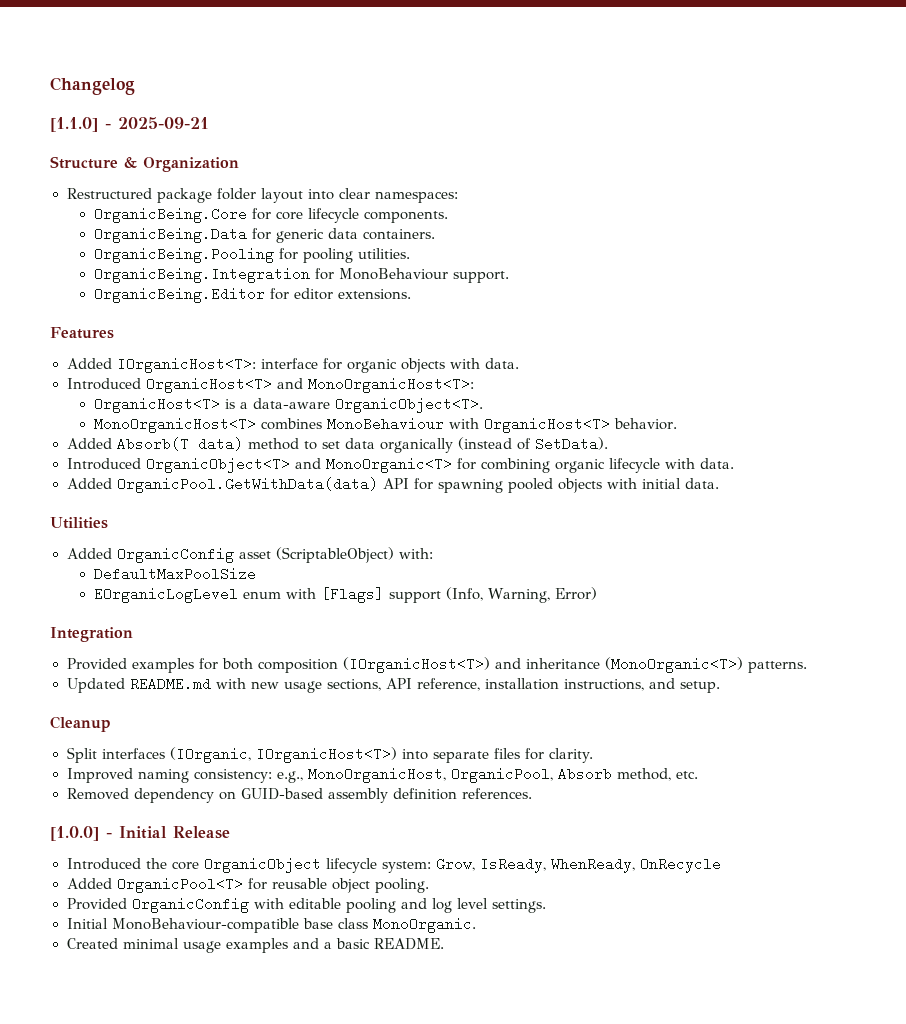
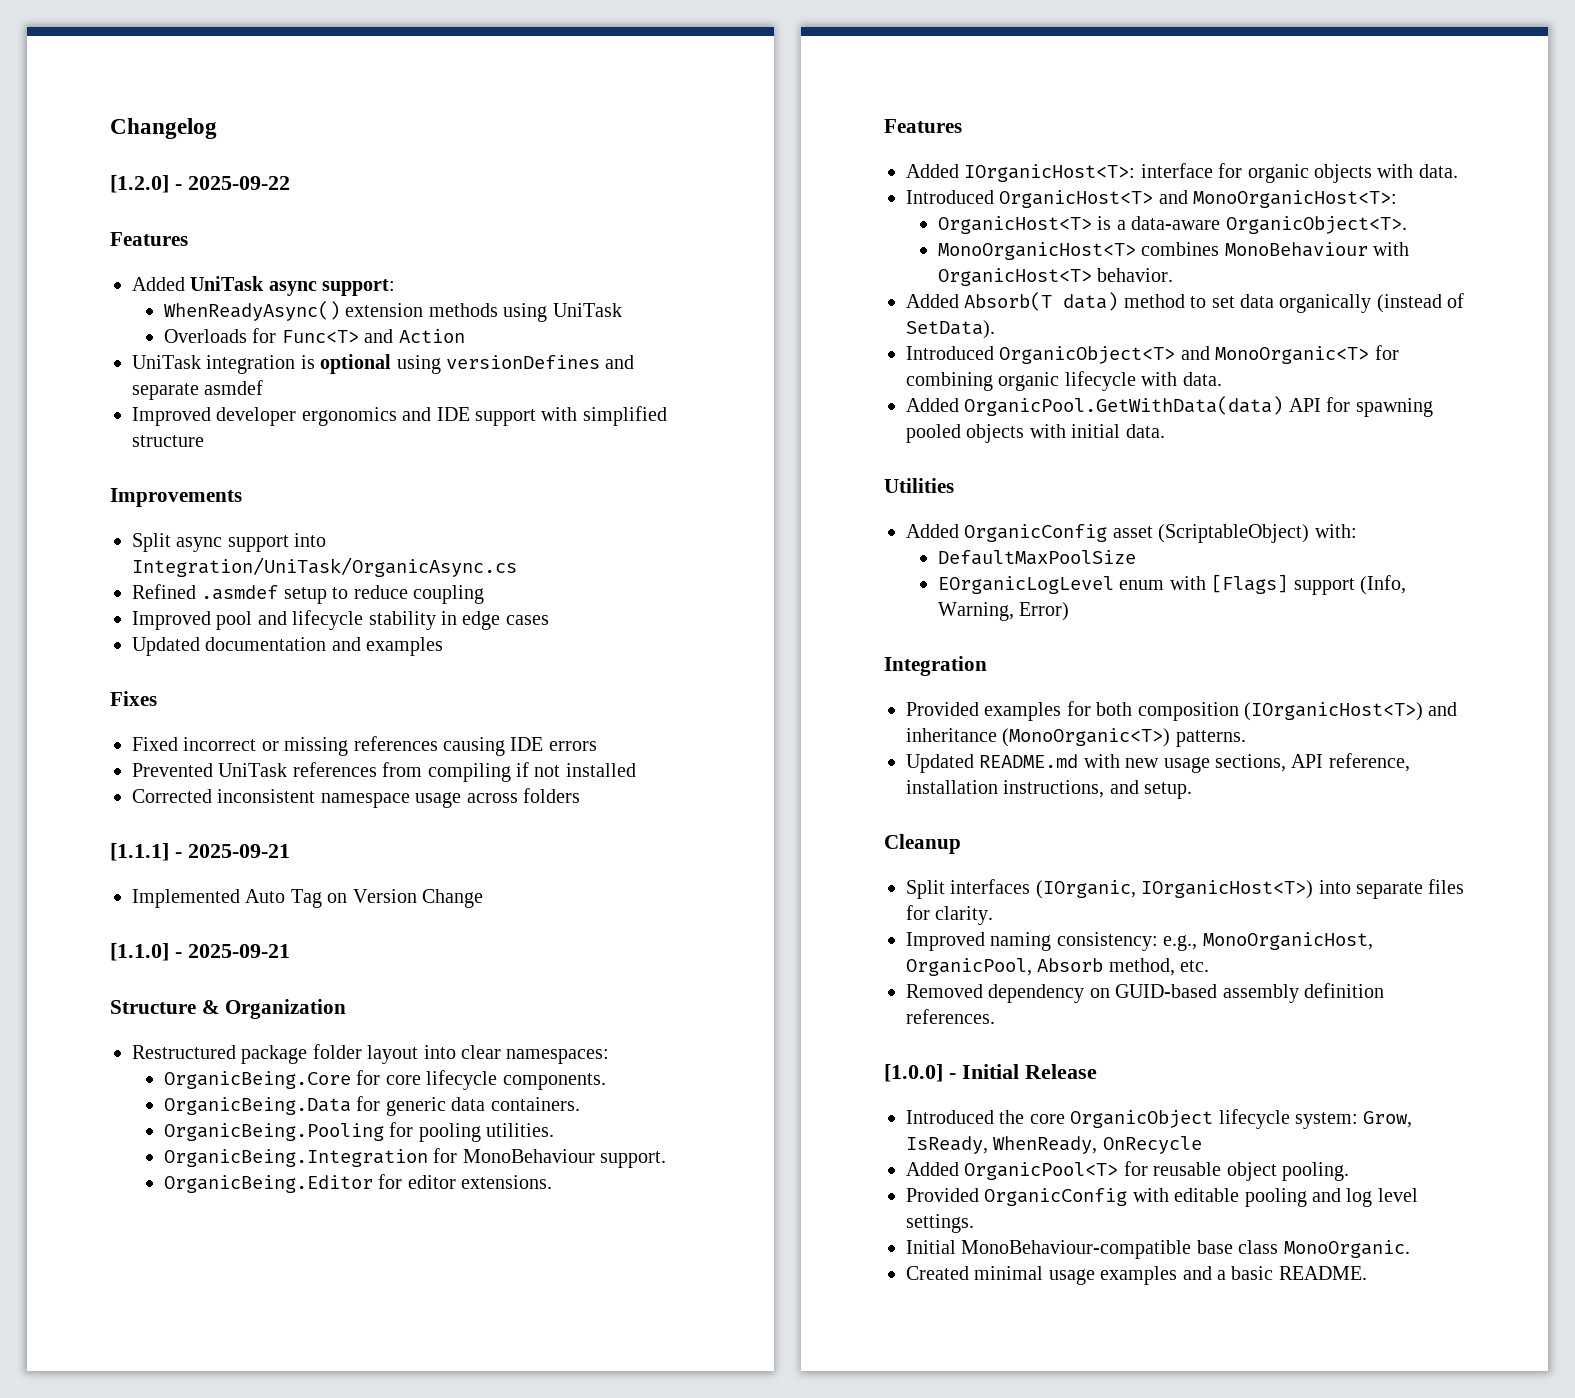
+ [1.2.0] - 2025-09-22
+ Features
+ Added UniTask async support:
+ WhenReadyAsync() extension methods using UniTask
+ Overloads for Func<T> and Action
+ UniTask integration is optional using versionDefines and separate asmdef
+ Improved developer ergonomics and IDE support with simplified structure
+ Improvements
+ Split async support into Integration/UniTask/OrganicAsync.cs
+ Refined .asmdef setup to reduce coupling
+ Improved pool and lifecycle stability in edge cases
+ Updated documentation and examples
+ Fixes
+ Fixed incorrect or missing references causing IDE errors
+ Prevented UniTask references from compiling if not installed
+ Corrected inconsistent namespace usage across folders
+ [1.1.1] - 2025-09-21
+ Implemented Auto Tag on Version Change

